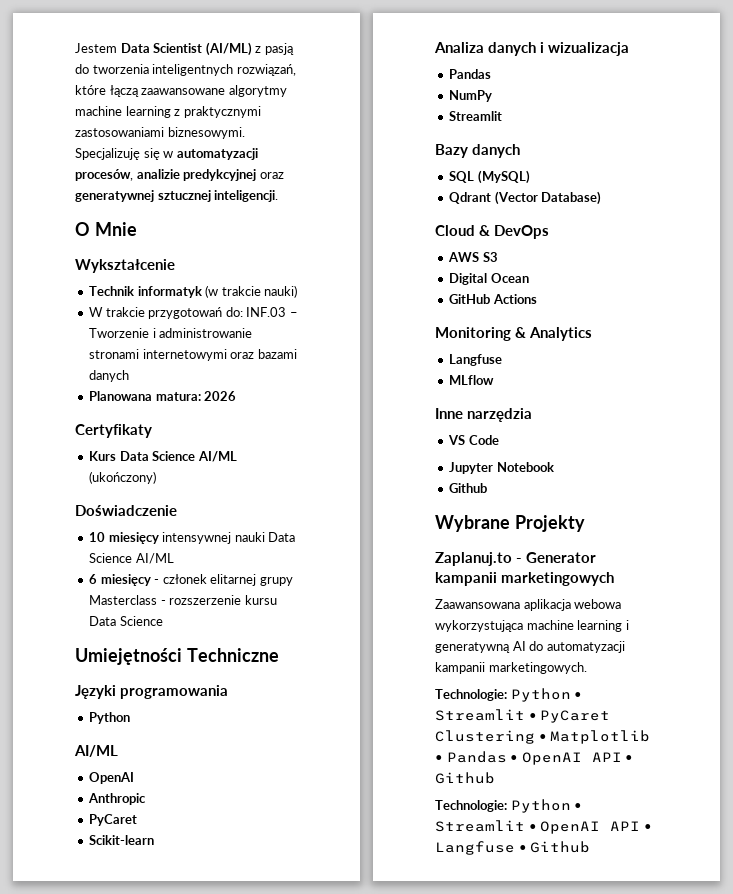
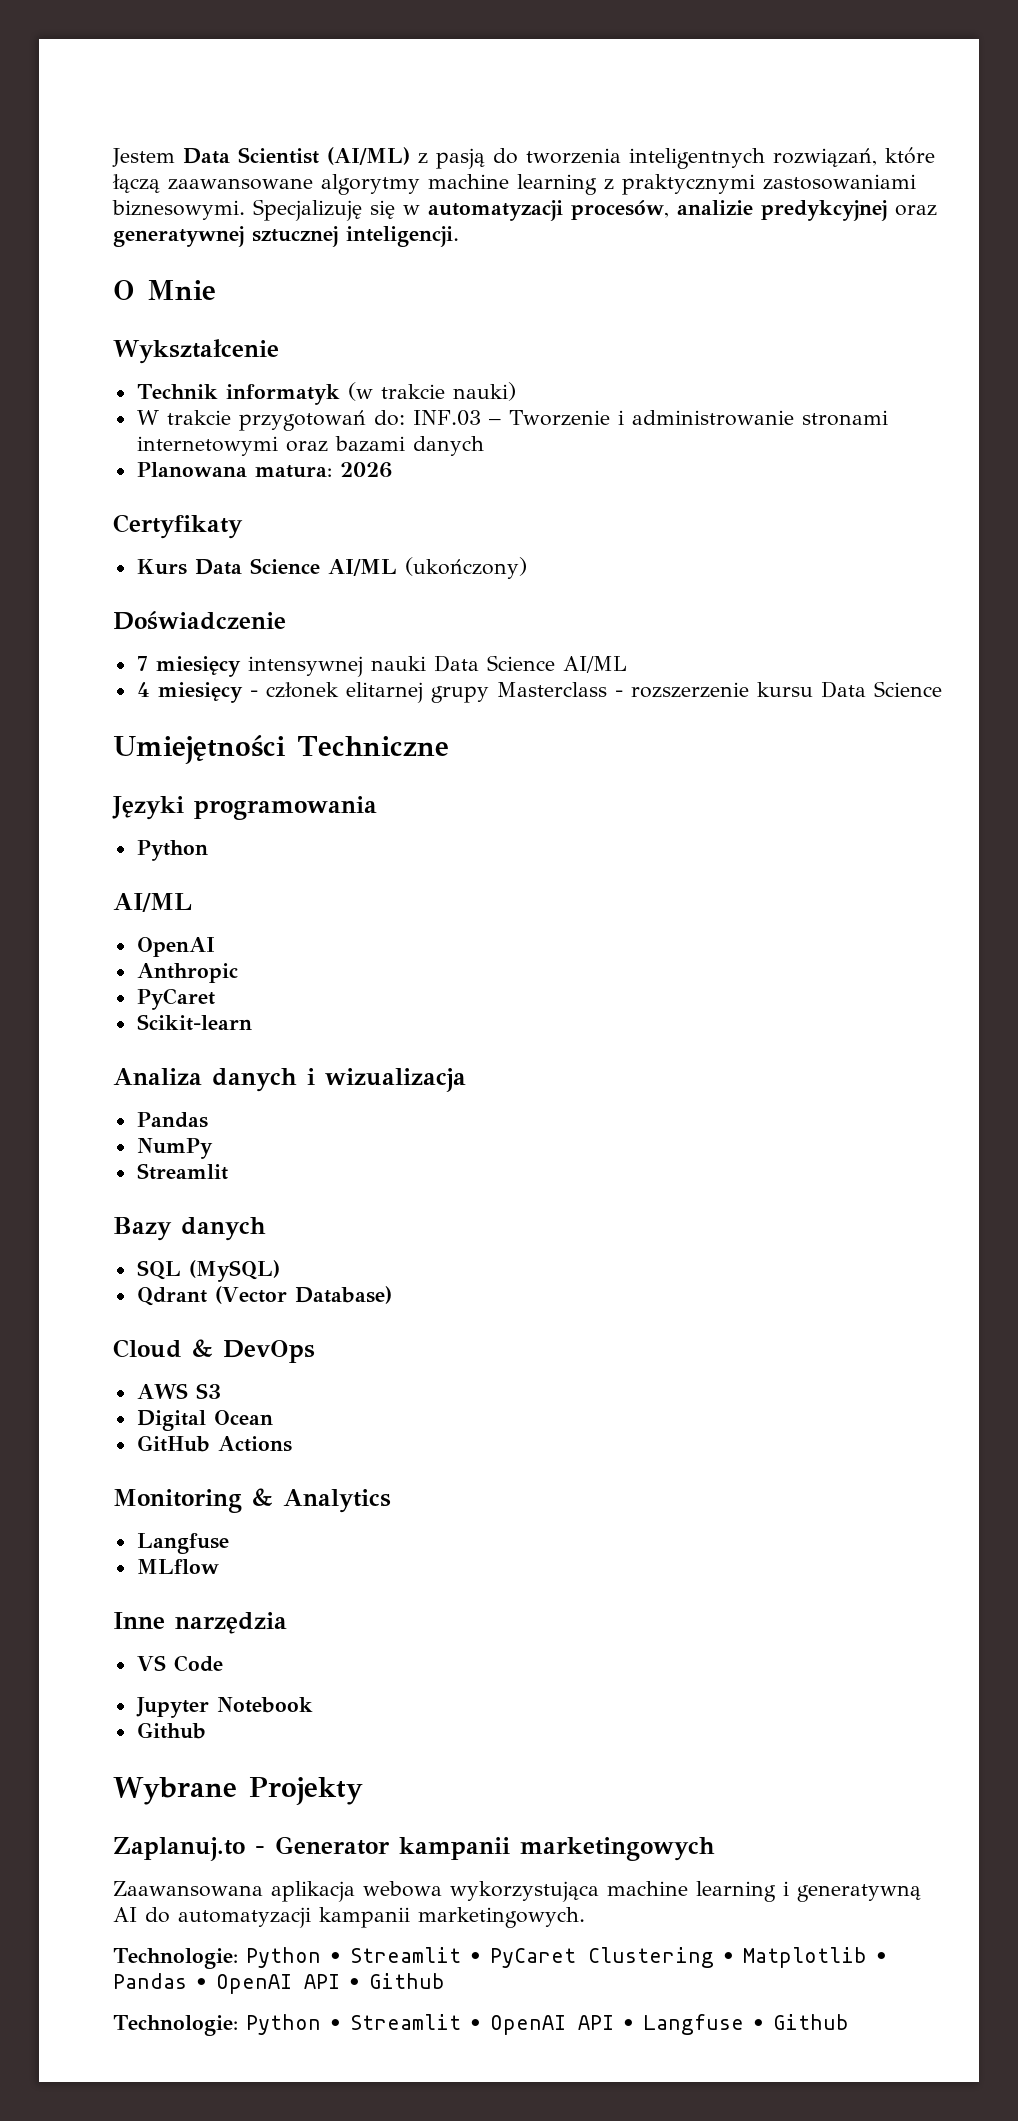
- 10 miesięcy intensywnej nauki Data Science AI/ML
+ 7 miesięcy intensywnej nauki Data Science AI/ML
- 6 miesięcy - członek elitarnej grupy Masterclass - rozszerzenie kursu Data Science
+ 4 miesięcy - członek elitarnej grupy Masterclass - rozszerzenie kursu Data Science

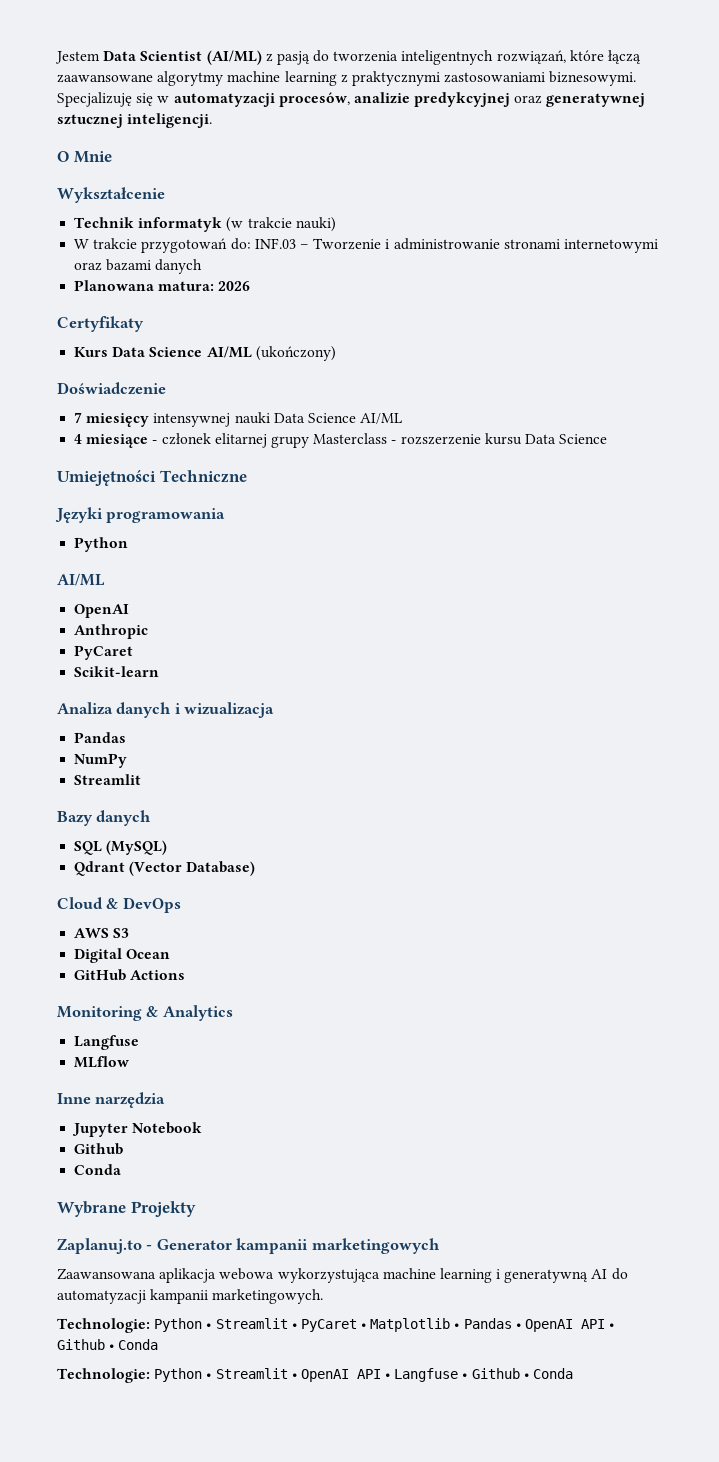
- 4 miesięcy - członek elitarnej grupy Masterclass - rozszerzenie kursu Data Science
+ 4 miesiące - członek elitarnej grupy Masterclass - rozszerzenie kursu Data Science
- VS Code
  Jupyter Notebook
  Github
+ Conda
- Technologie: Python • Streamlit • PyCaret Clustering • Matplotlib • Pandas • OpenAI API • Github
+ Technologie: Python • Streamlit • PyCaret • Matplotlib • Pandas • OpenAI API • Github • Conda
- Technologie: Python • Streamlit • OpenAI API • Langfuse • Github
+ Technologie: Python • Streamlit • OpenAI API • Langfuse • Github • Conda

